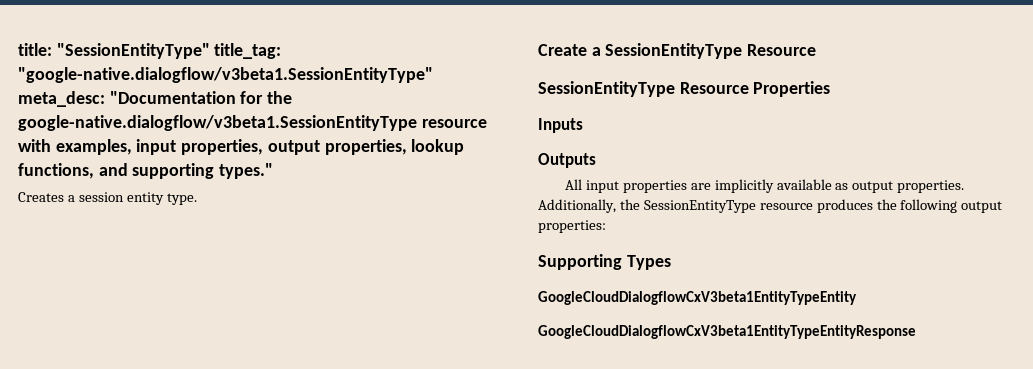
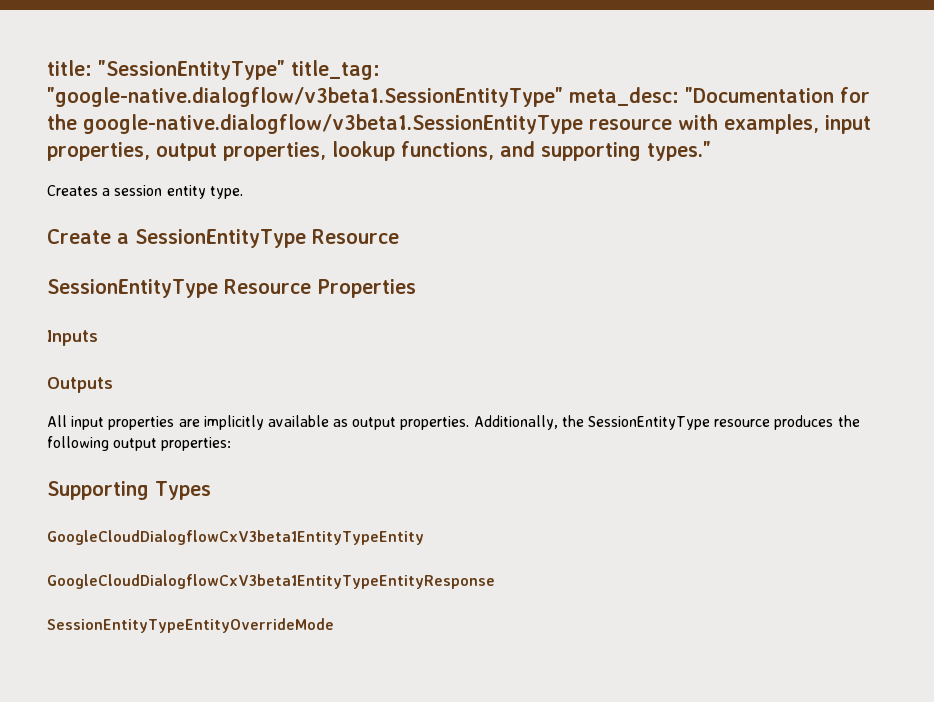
+ SessionEntityTypeEntityOverrideMode

